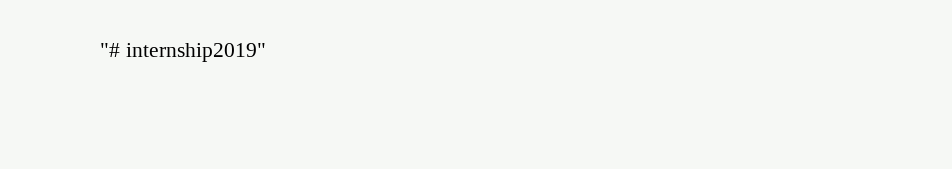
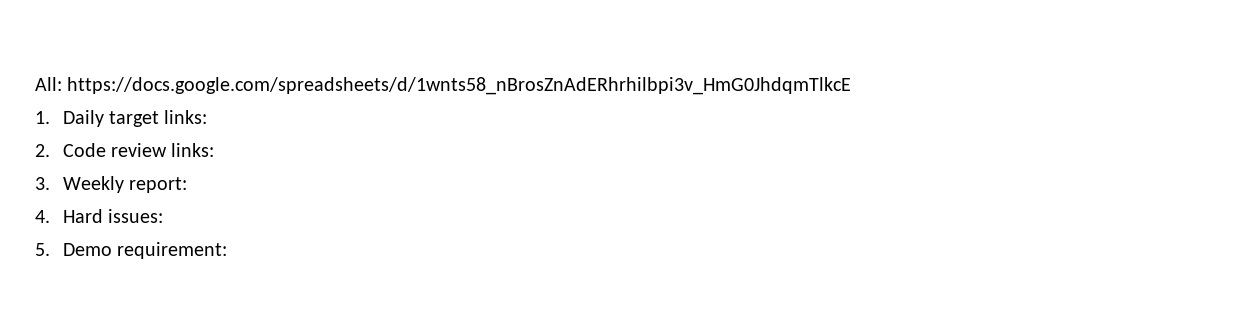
- "# internship2019"
+ All: https://docs.google.com/spreadsheets/d/1wnts58_nBrosZnAdERhrhilbpi3v_HmG0JhdqmTlkcE
+ 1. Daily target links:
+ 2. Code review links:
+ 3. Weekly report:
+ 4. Hard issues:
+ 5. Demo requirement:

